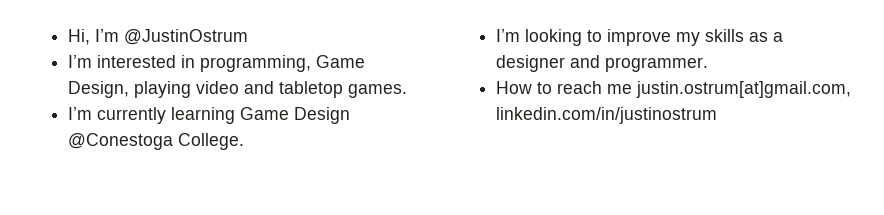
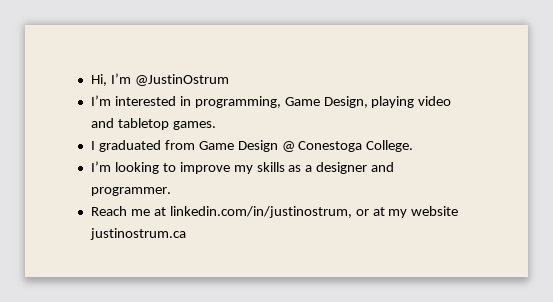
- I’m currently learning Game Design @Conestoga College.
+ I graduated from Game Design @ Conestoga College.
- How to reach me justin.ostrum[at]gmail.com, linkedin.com/in/justinostrum
+ Reach me at linkedin.com/in/justinostrum, or at my website justinostrum.ca

